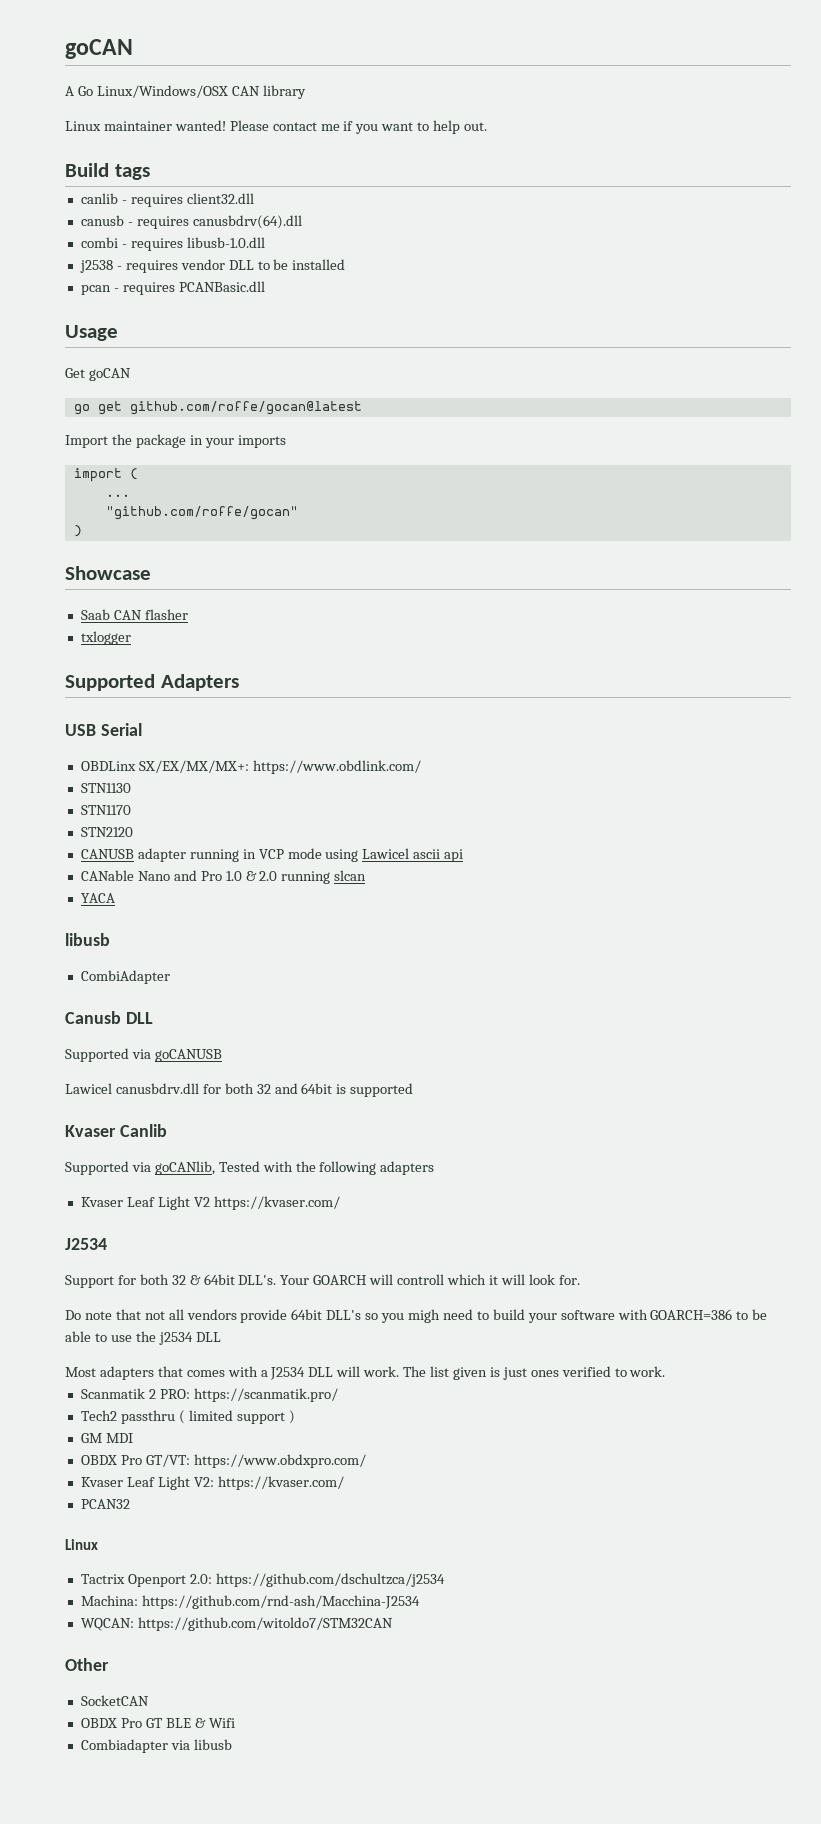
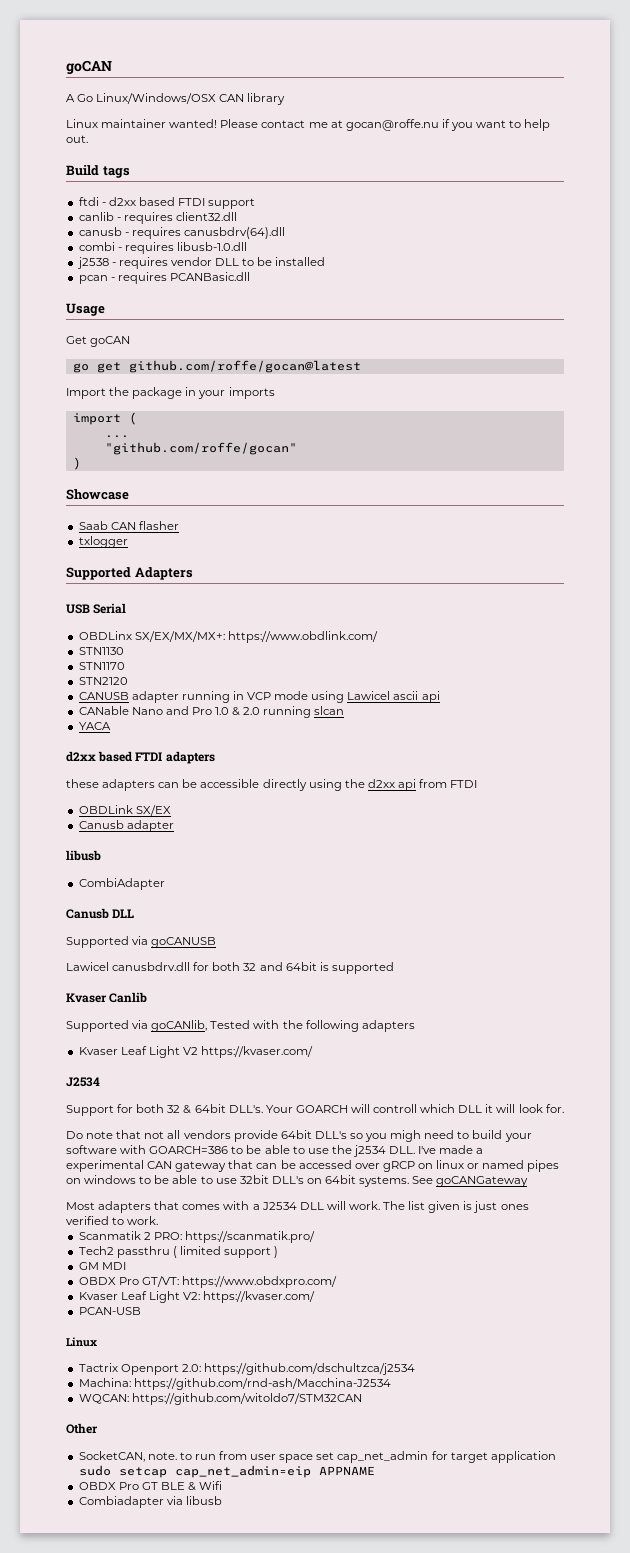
- Please contact me if you want to help out.
+ Please contact me at gocan@roffe.nu if you want to help out.
+ ftdi - d2xx based FTDI support
+ d2xx based FTDI adapters
+ these adapters can be accessible directly using the d2xx api from FTDI
+ OBDLink SX/EX
+ Canusb adapter
- Your GOARCH will controll which it will look for.
+ Your GOARCH will controll which DLL it will look for.
- Do note that not all vendors provide 64bit DLL's so you migh need to build your software with GOARCH=386 to be able to use the j2534 DLL
+ Do note that not all vendors provide 64bit DLL's so you migh need to build your software with GOARCH=386 to be able to use the j2534 DLL. I've made a experimental CAN gateway that can be accessed over gRCP on linux or named pipes on windows to be able to use 32bit DLL's on 64bit systems. See goCANGateway
- PCAN32
+ PCAN-USB
- SocketCAN
+ SocketCAN, note. to run from user space set cap_net_admin for target application sudo setcap cap_net_admin=eip APPNAME

